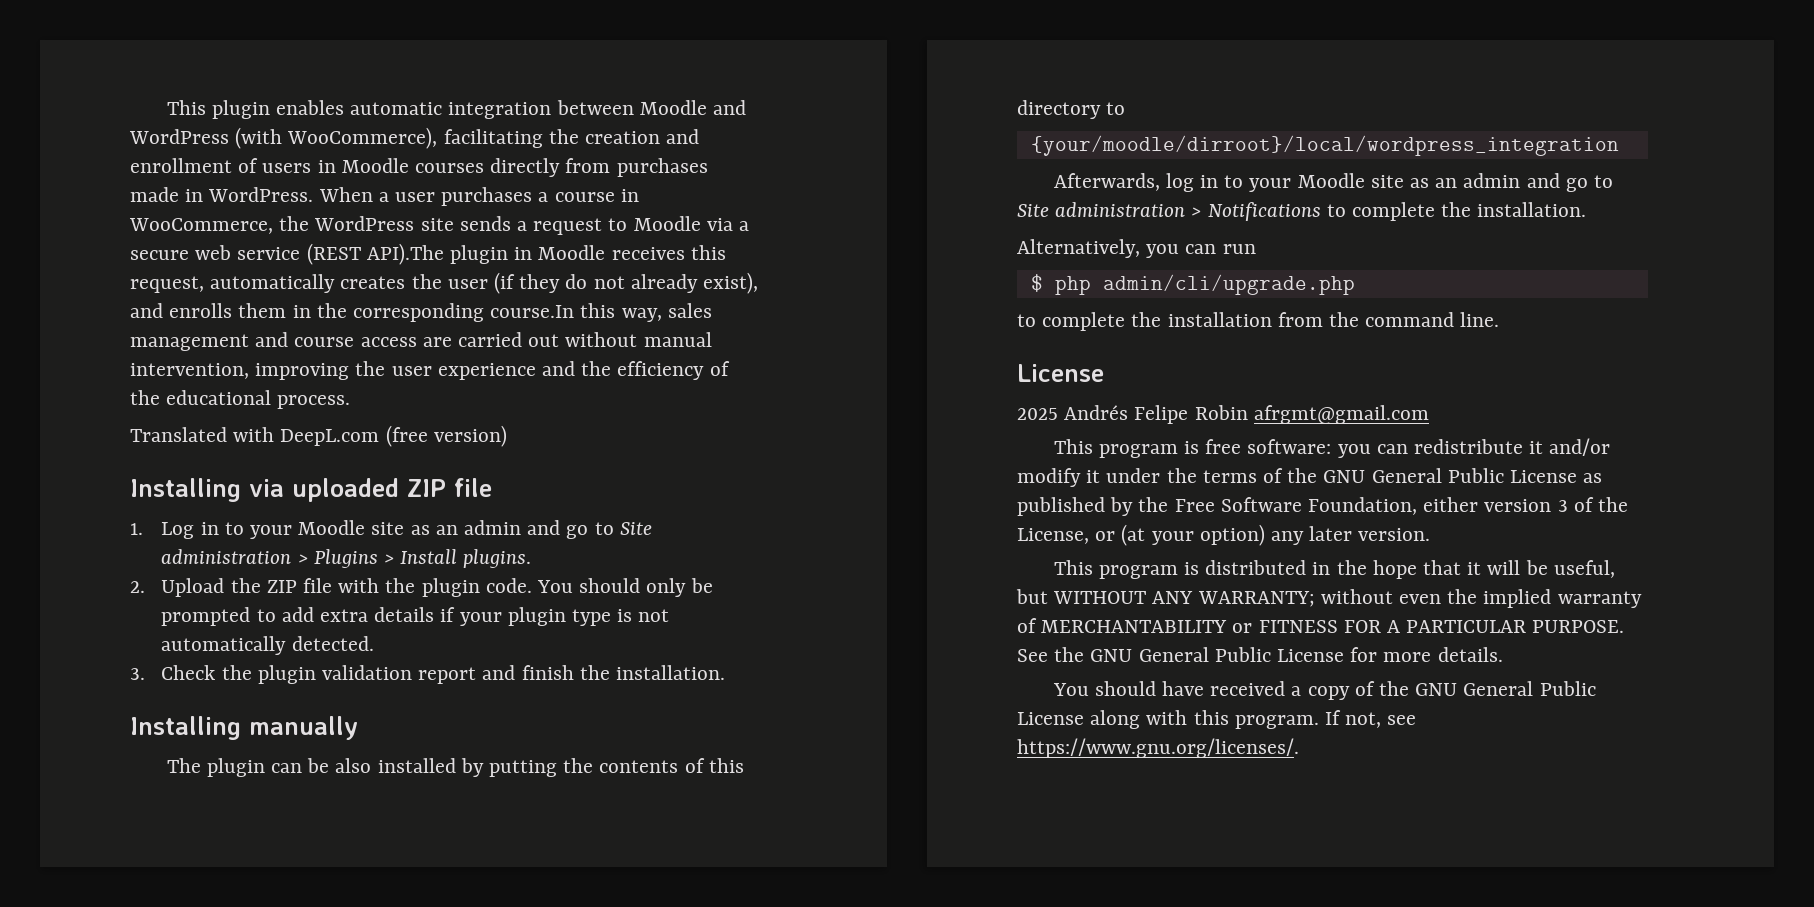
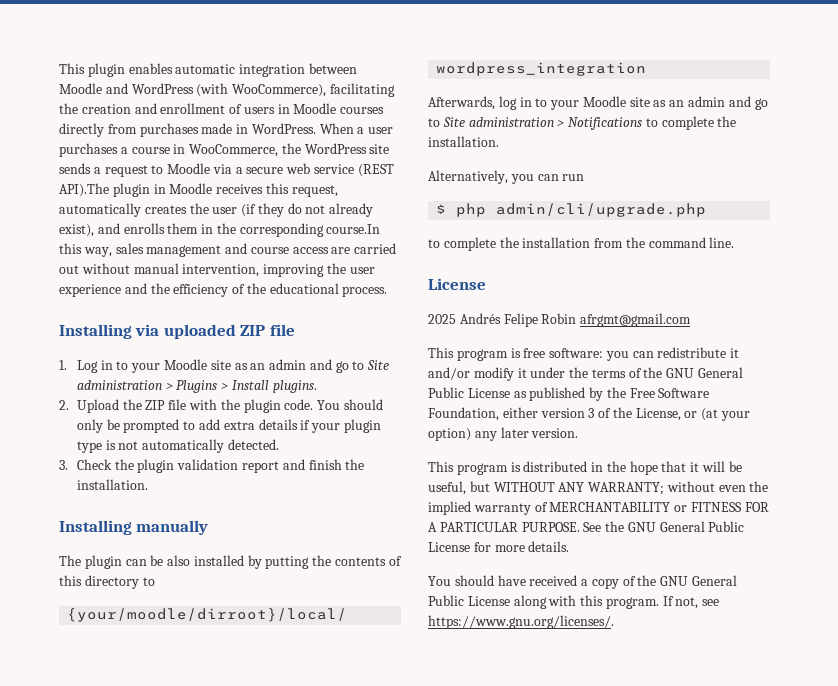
- Translated with DeepL.com (free version)

